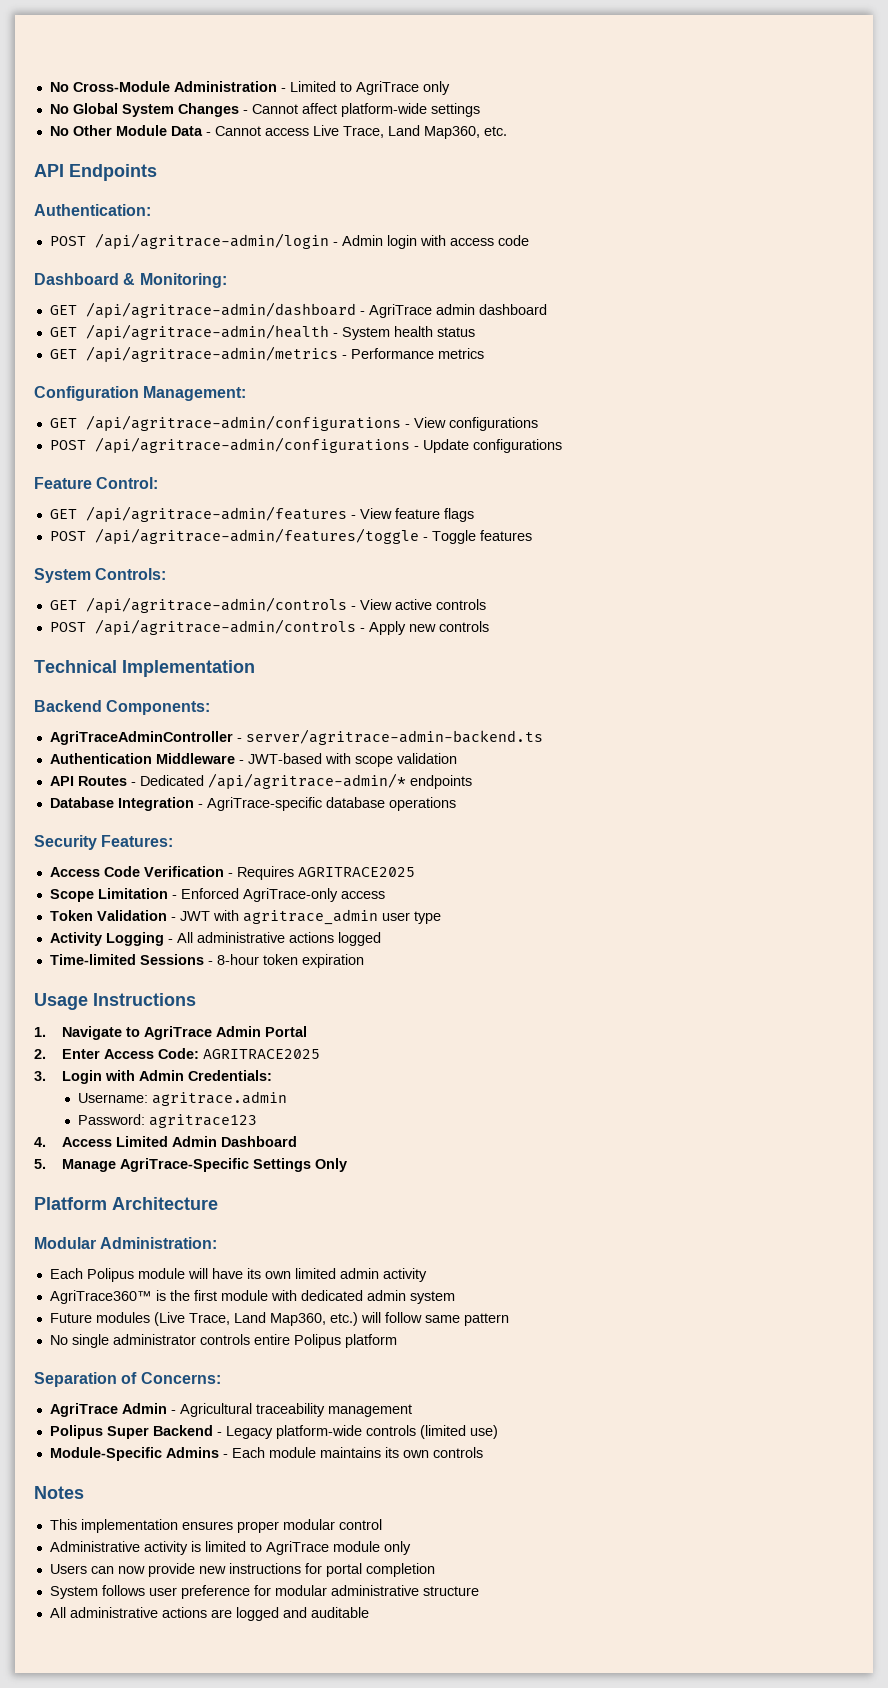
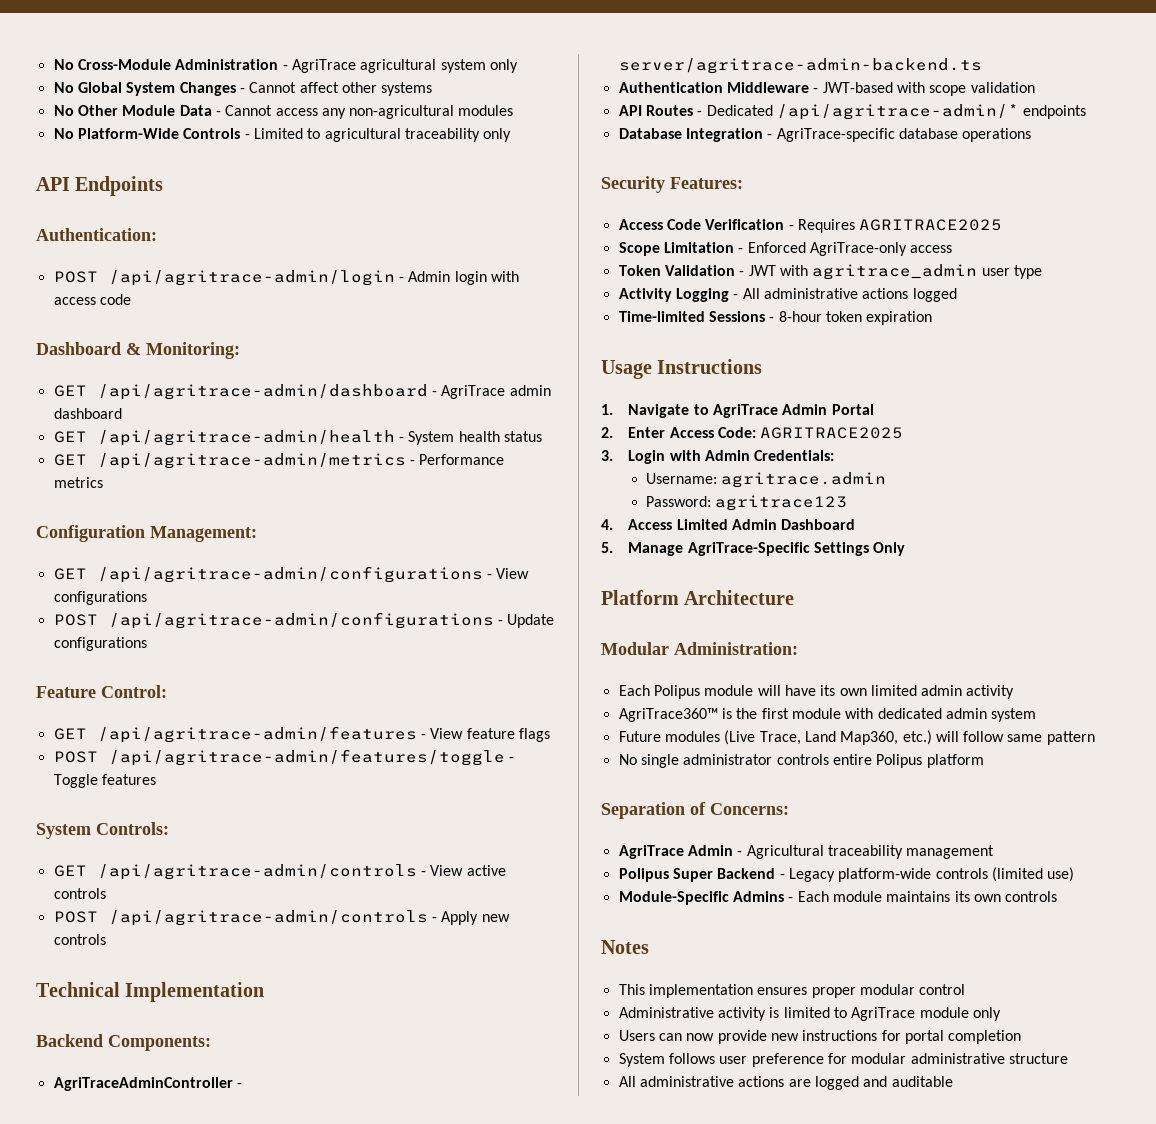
- No Cross-Module Administration - Limited to AgriTrace only
+ No Cross-Module Administration - AgriTrace agricultural system only
- No Global System Changes - Cannot affect platform-wide settings
+ No Global System Changes - Cannot affect other systems
- No Other Module Data - Cannot access Live Trace, Land Map360, etc.
+ No Other Module Data - Cannot access any non-agricultural modules
+ No Platform-Wide Controls - Limited to agricultural traceability only

